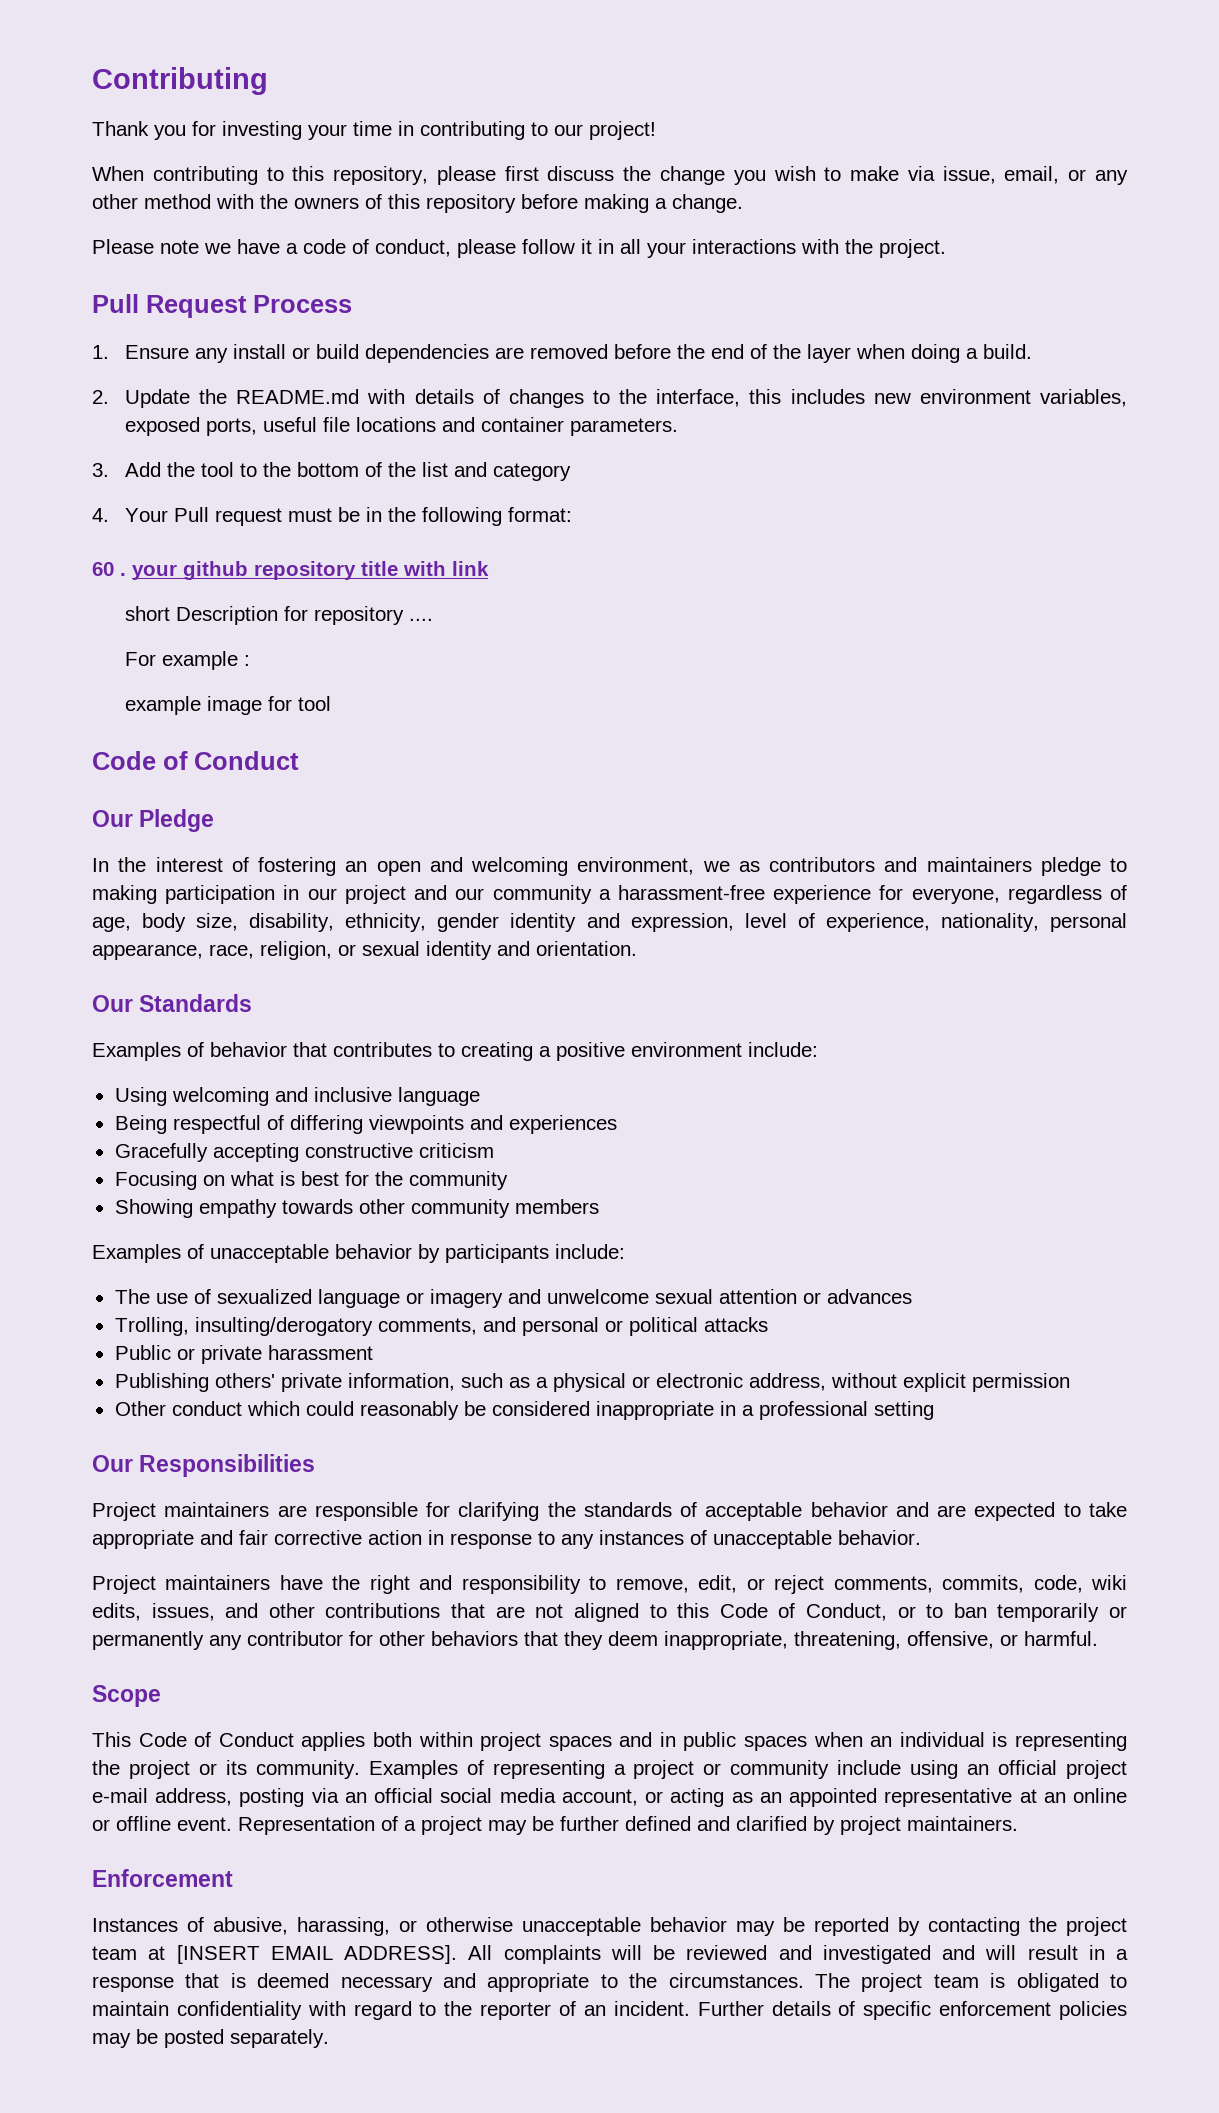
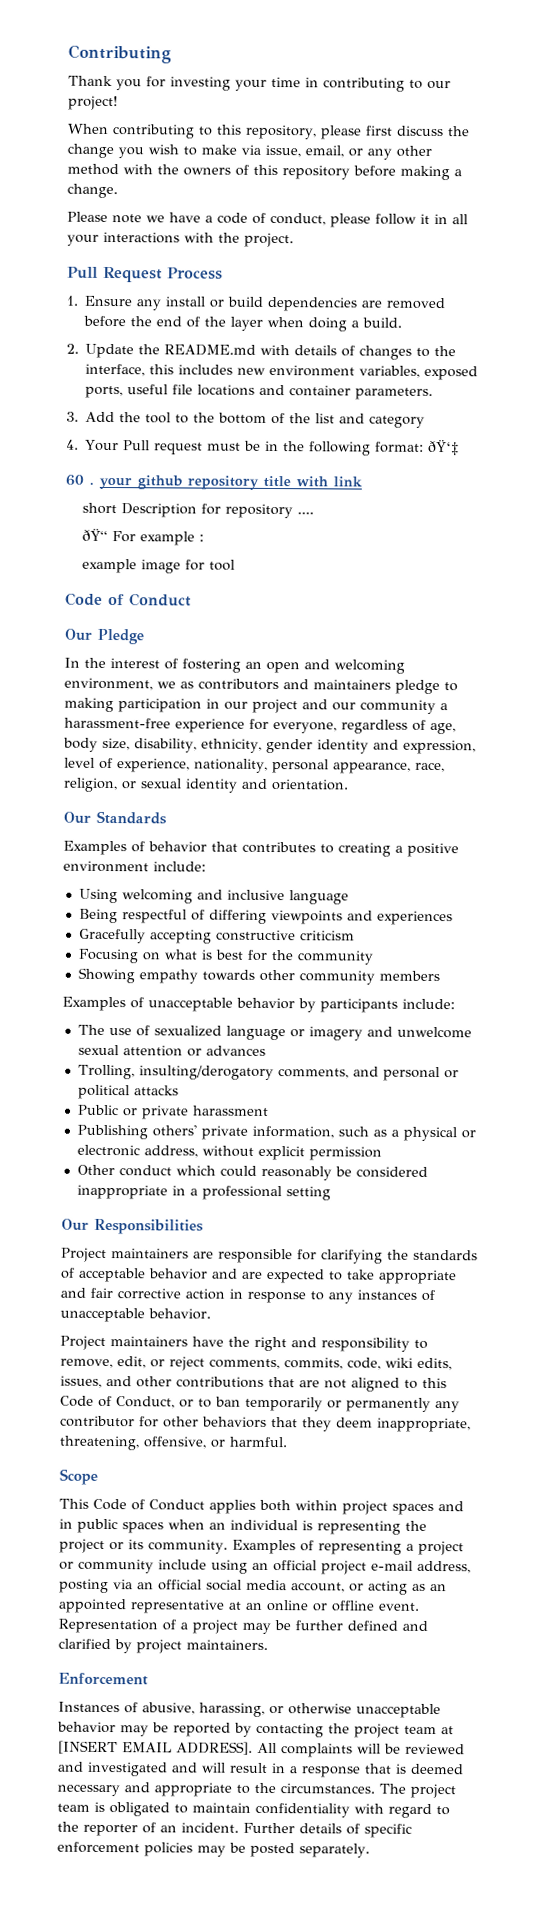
- 4. Your Pull request must be in the following format:
+ 4. Your Pull request must be in the following format: ðŸ‘‡
- For example :
+ ðŸ“ For example :

